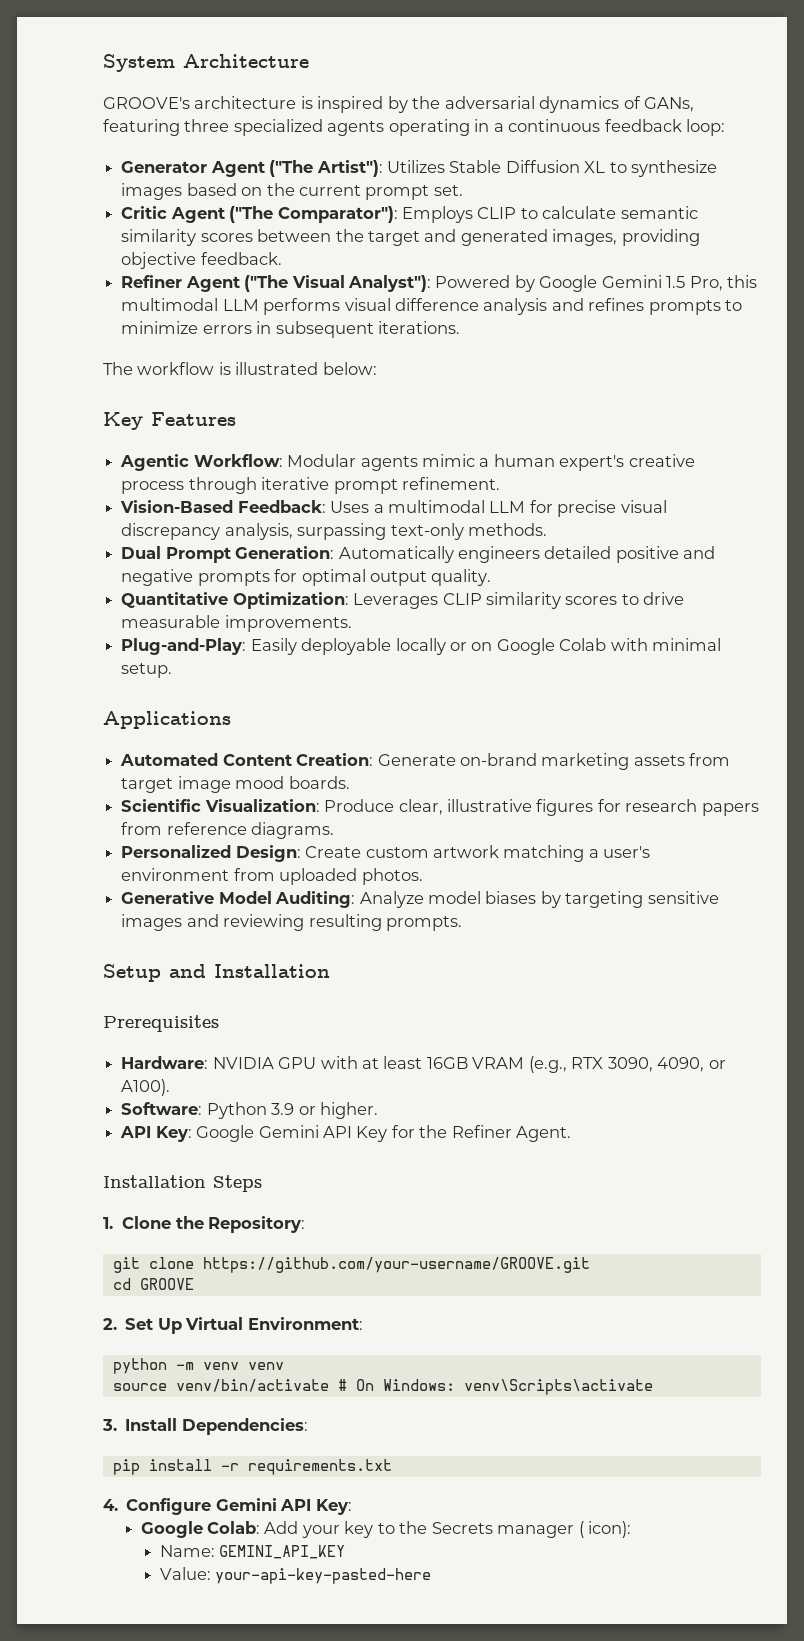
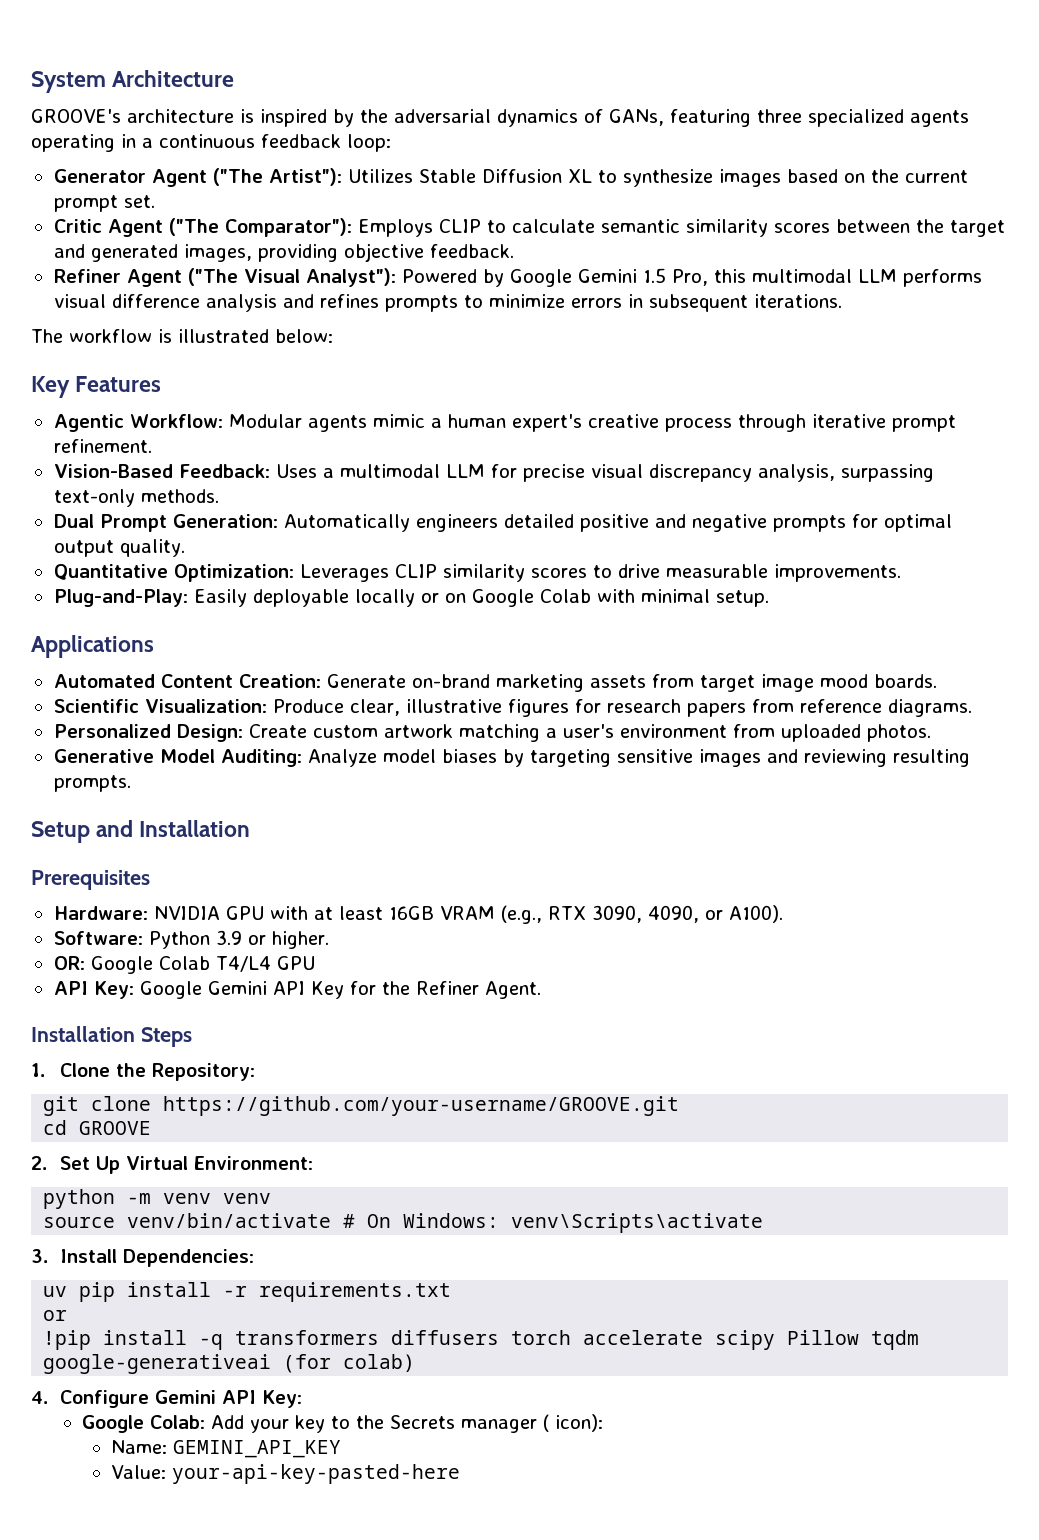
+ OR: Google Colab T4/L4 GPU
- pip install -r requirements.txt
+ uv pip install -r requirements.txt
+ or
+ !pip install -q transformers diffusers torch accelerate scipy Pillow tqdm google-generativeai (for colab)

